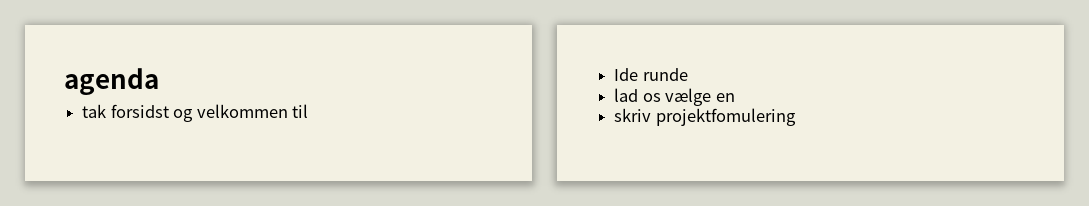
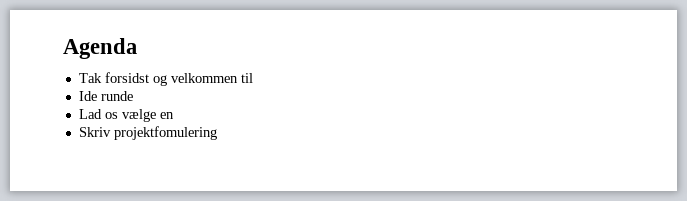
- agenda
- tak forsidst og velkommen til
+ Agenda
+ Tak forsidst og velkommen til
- lad os vælge en
+ Lad os vælge en
- skriv projektfomulering
+ Skriv projektfomulering

